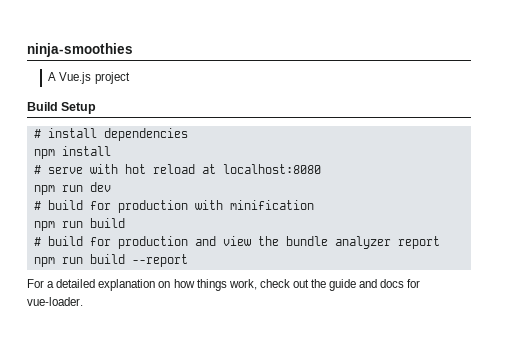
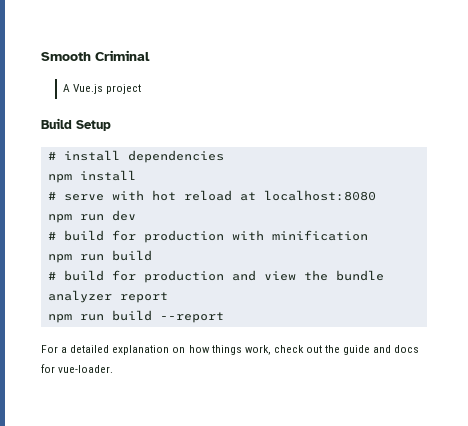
- ninja-smoothies
+ Smooth Criminal

